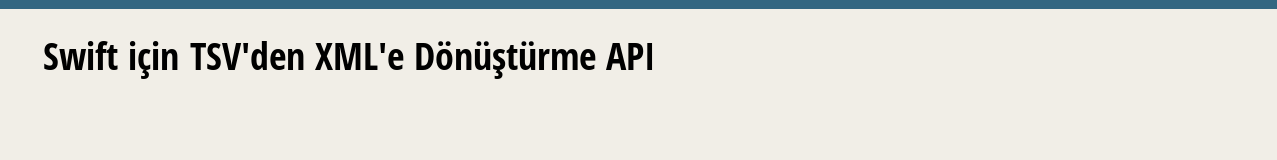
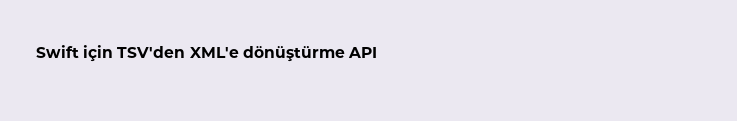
- Swift için TSV'den XML'e Dönüştürme API
+ Swift için TSV'den XML'e dönüştürme API

